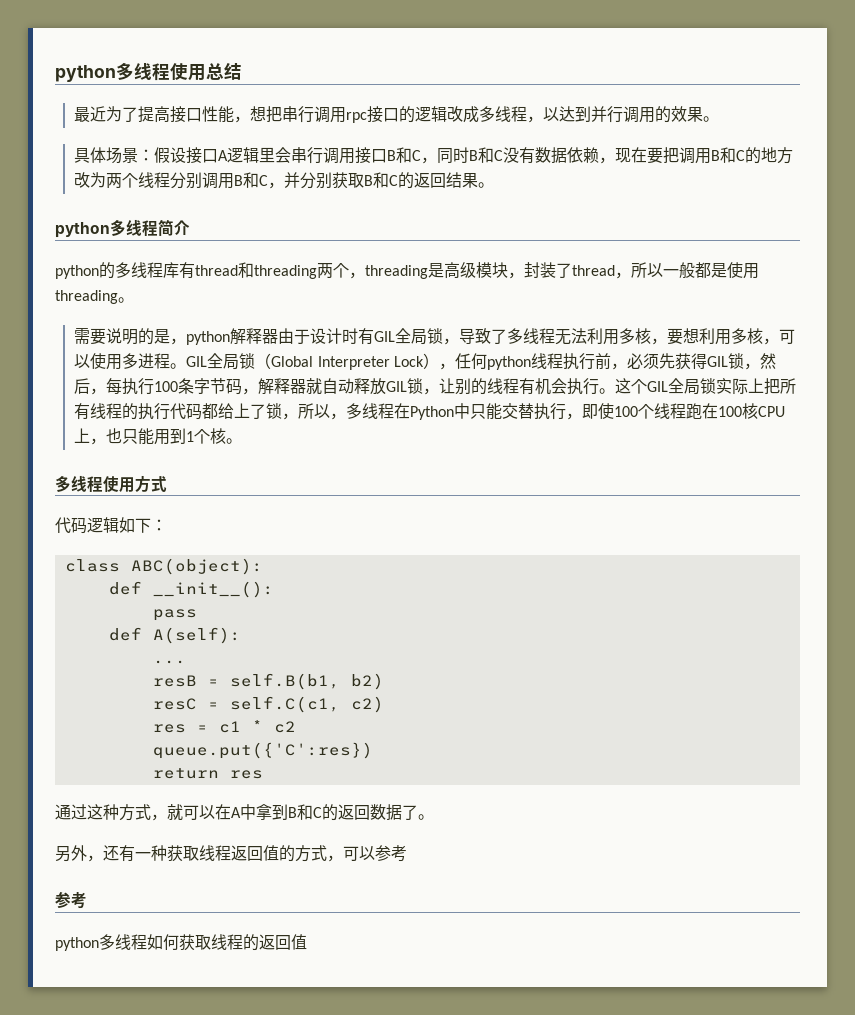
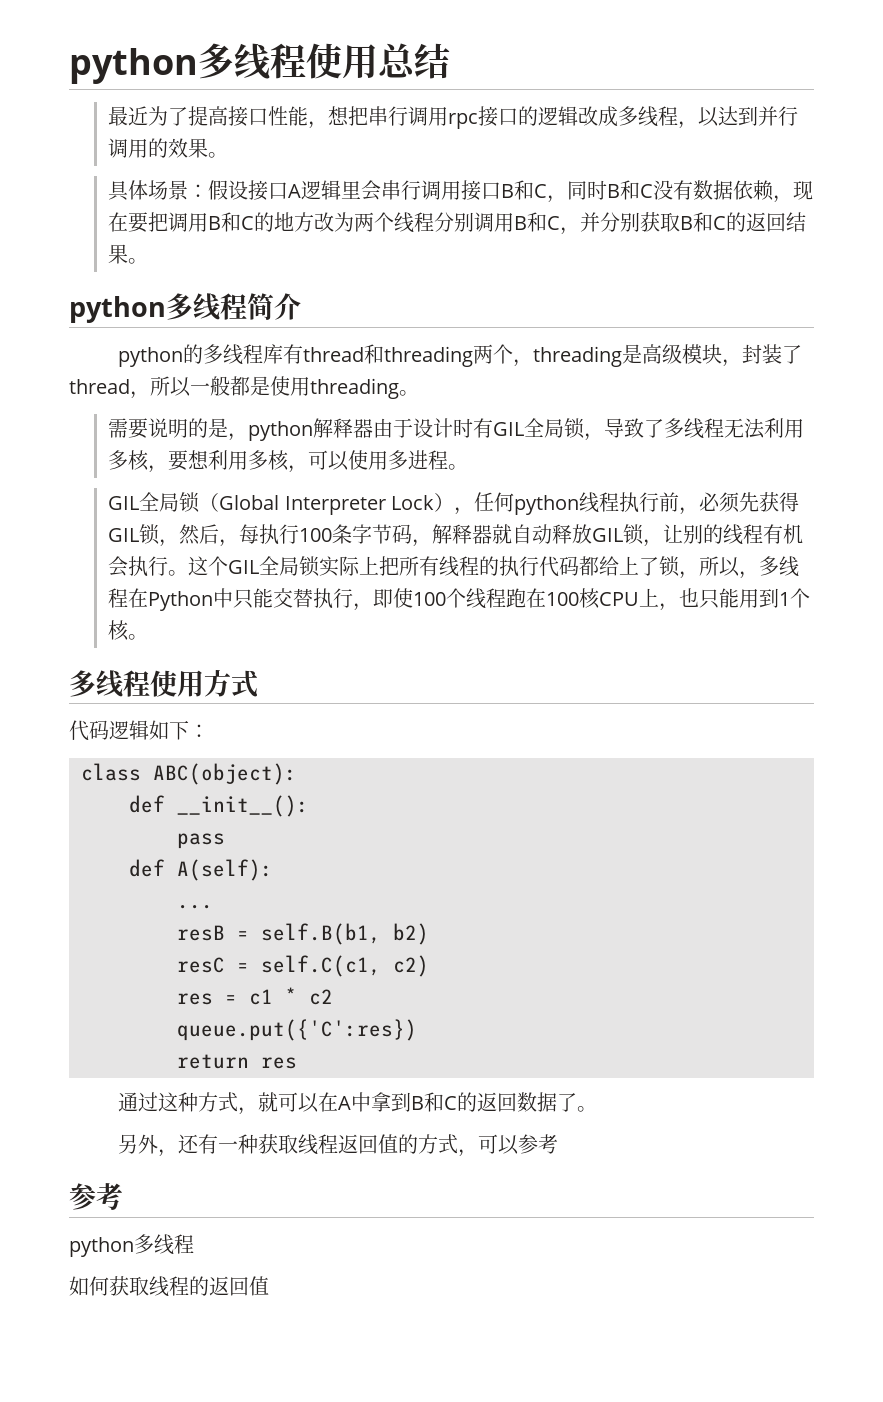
- 需要说明的是，python解释器由于设计时有GIL全局锁，导致了多线程无法利用多核，要想利用多核，可以使用多进程。GIL全局锁（Global Interpreter Lock），任何python线程执行前，必须先获得GIL锁，然后，每执行100条字节码，解释器就自动释放GIL锁，让别的线程有机会执行。
+ 需要说明的是，python解释器由于设计时有GIL全局锁，导致了多线程无法利用多核，要想利用多核，可以使用多进程。
+ GIL全局锁（Global Interpreter Lock），任何python线程执行前，必须先获得GIL锁，然后，每执行100条字节码，解释器就自动释放GIL锁，让别的线程有机会执行。
  另外，还有一种获取线程返回值的方式，可以参考
  参考
- python多线程如何获取线程的返回值
+ python多线程
+ 如何获取线程的返回值

